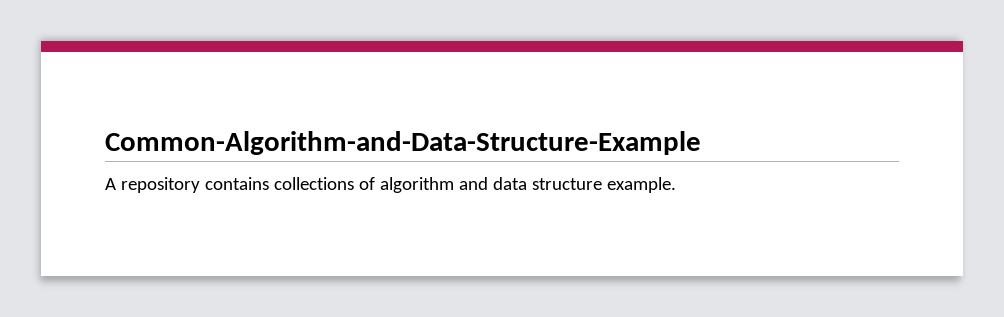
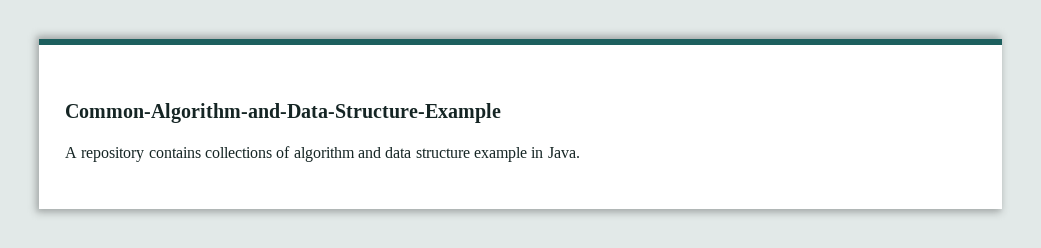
- A repository contains collections of algorithm and data structure example.
+ A repository contains collections of algorithm and data structure example in Java.

